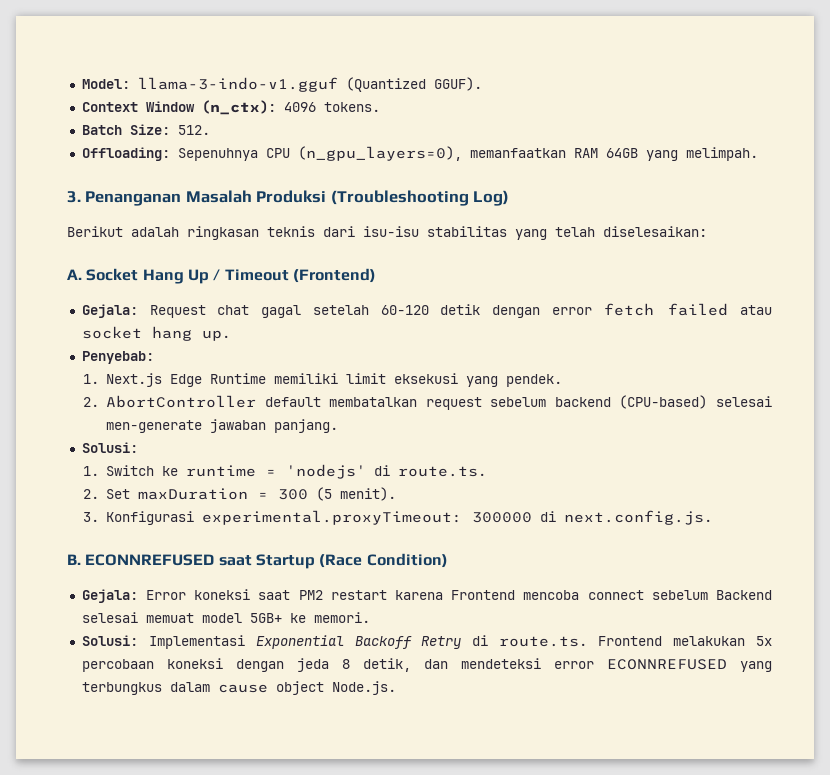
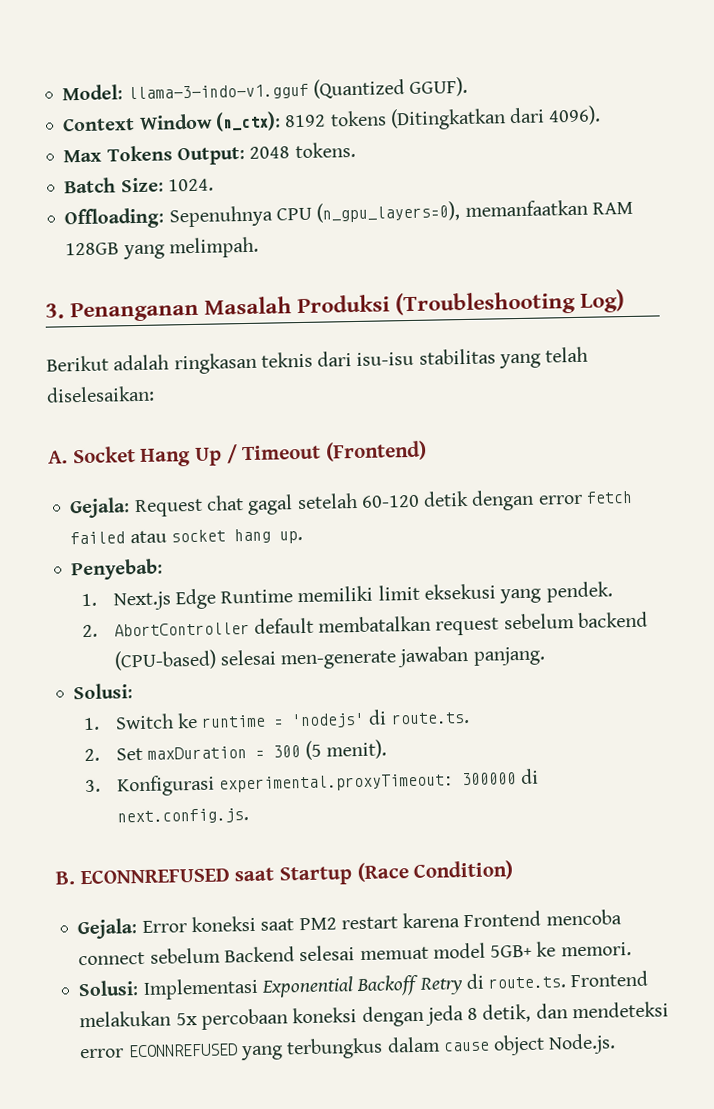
- Context Window (n_ctx): 4096 tokens.
+ Context Window (n_ctx): 8192 tokens (Ditingkatkan dari 4096).
+ Max Tokens Output: 2048 tokens.
- Batch Size: 512.
+ Batch Size: 1024.
- Offloading: Sepenuhnya CPU (n_gpu_layers=0), memanfaatkan RAM 64GB yang melimpah.
+ Offloading: Sepenuhnya CPU (n_gpu_layers=0), memanfaatkan RAM 128GB yang melimpah.

